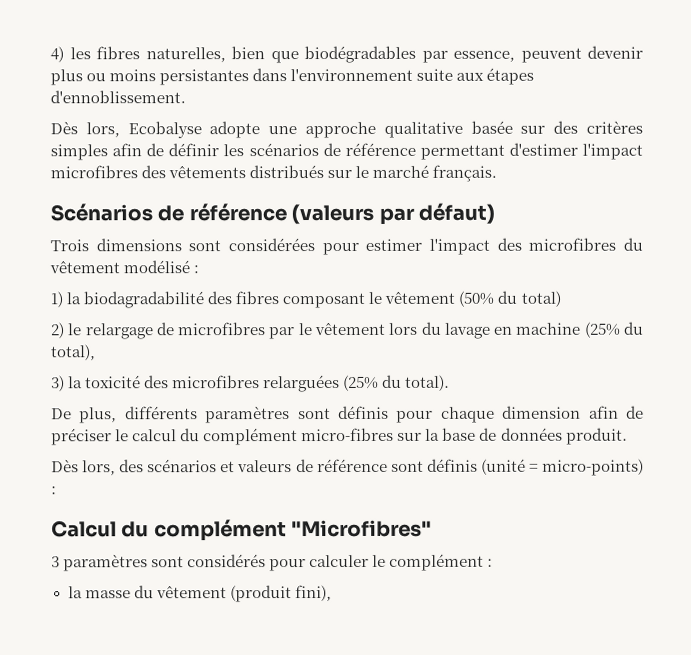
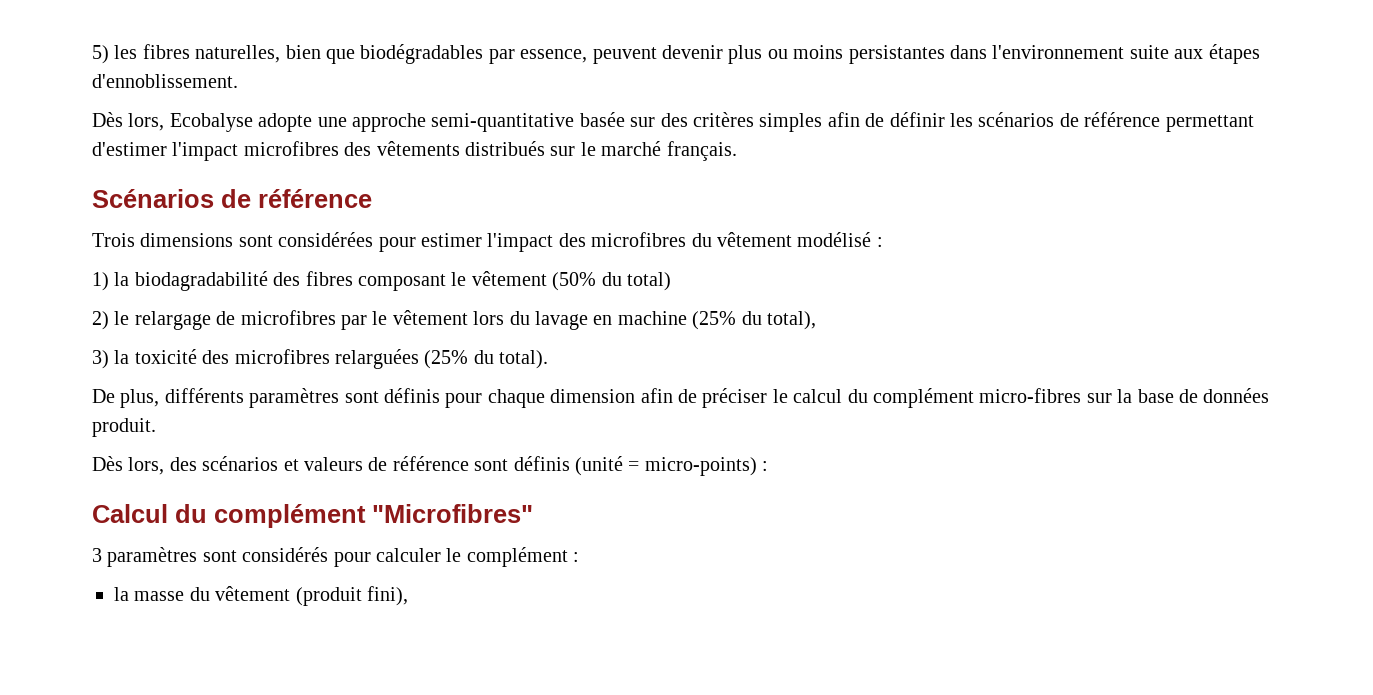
- 4) les fibres naturelles, bien que biodégradables par essence, peuvent devenir plus ou moins persistantes dans l'environnement suite aux étapes d'ennoblissement.
+ 5) les fibres naturelles, bien que biodégradables par essence, peuvent devenir plus ou moins persistantes dans l'environnement suite aux étapes d'ennoblissement.
- Dès lors, Ecobalyse adopte une approche qualitative basée sur des critères simples afin de définir les scénarios de référence permettant d'estimer l'impact microfibres des vêtements distribués sur le marché français.
+ Dès lors, Ecobalyse adopte une approche semi-quantitative basée sur des critères simples afin de définir les scénarios de référence permettant d'estimer l'impact microfibres des vêtements distribués sur le marché français.
- Scénarios de référence (valeurs par défaut)
+ Scénarios de référence

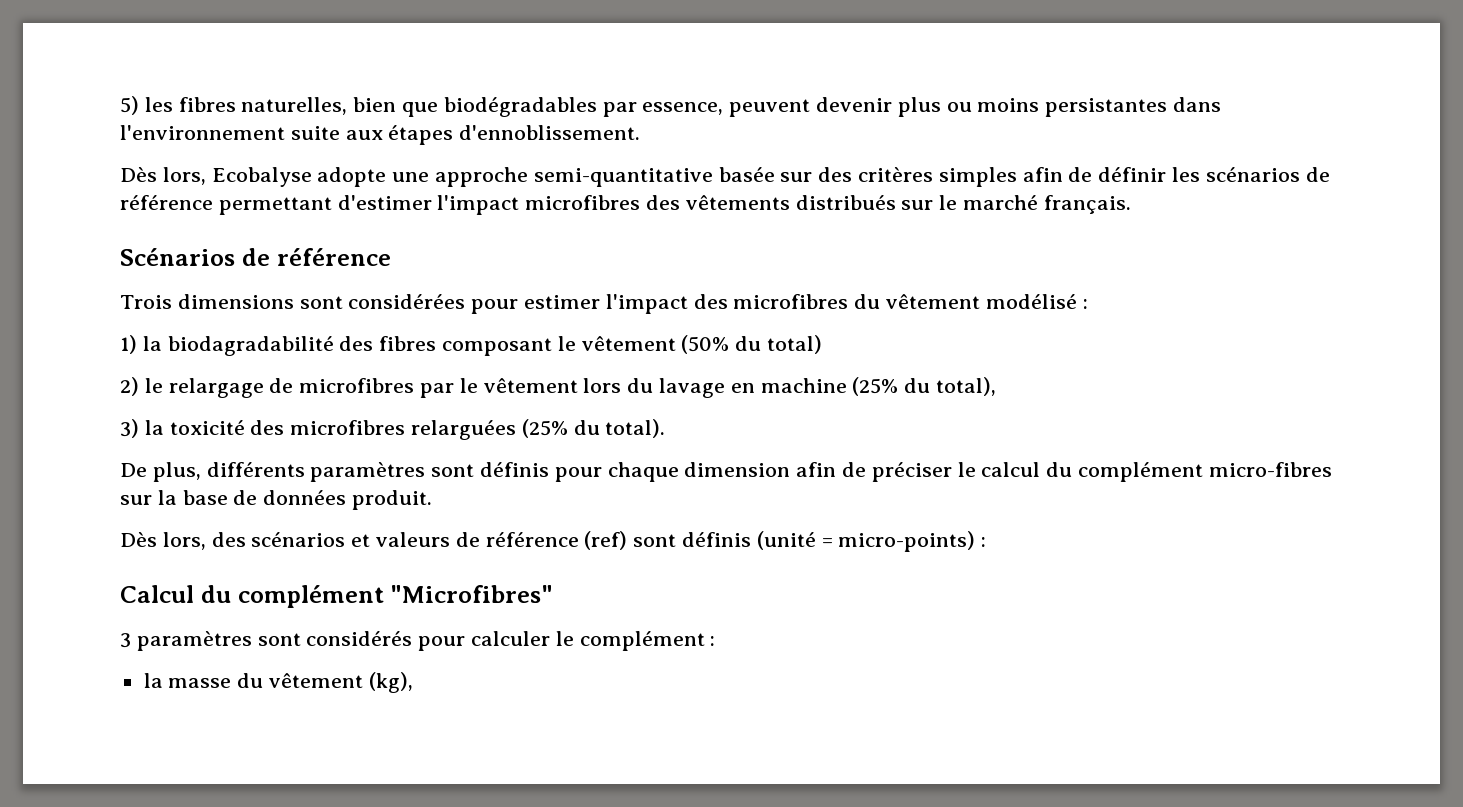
- Dès lors, des scénarios et valeurs de référence sont définis (unité = micro-points) :
+ Dès lors, des scénarios et valeurs de référence (ref) sont définis (unité = micro-points) :
- la masse du vêtement (produit fini),
+ la masse du vêtement (kg),

